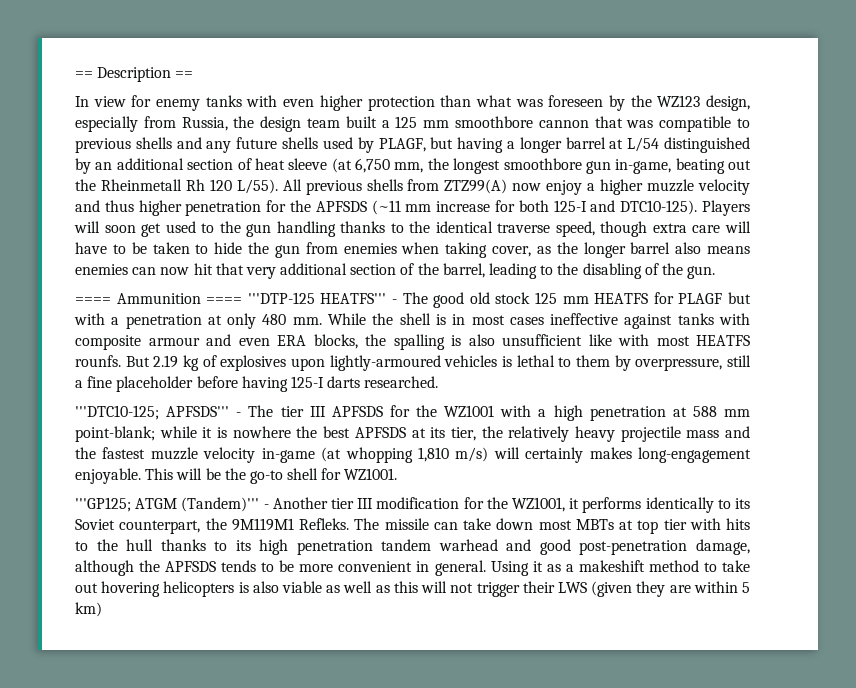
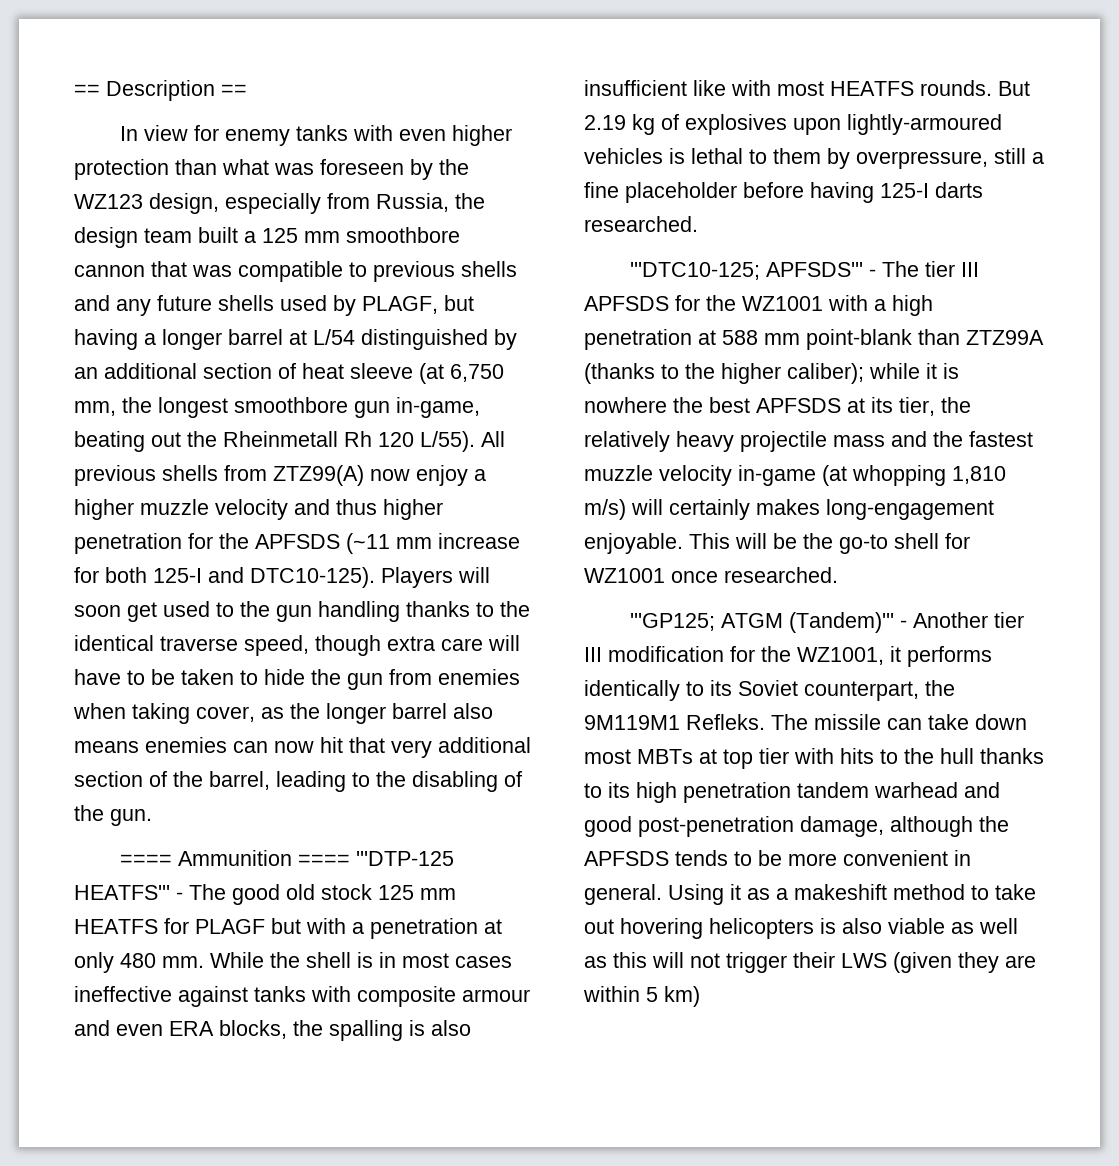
- While the shell is in most cases ineffective against tanks with composite armour and even ERA blocks, the spalling is also unsufficient like with most HEATFS rounfs.
+ While the shell is in most cases ineffective against tanks with composite armour and even ERA blocks, the spalling is also insufficient like with most HEATFS rounds.
- '''DTC10-125; APFSDS''' - The tier III APFSDS for the WZ1001 with a high penetration at 588 mm point-blank; while it is nowhere the best APFSDS at its tier, the relatively heavy projectile mass and the fastest muzzle velocity in-game (at whopping 1,810 m/s) will certainly makes long-engagement enjoyable.
+ '''DTC10-125; APFSDS''' - The tier III APFSDS for the WZ1001 with a high penetration at 588 mm point-blank than ZTZ99A (thanks to the higher caliber); while it is nowhere the best APFSDS at its tier, the relatively heavy projectile mass and the fastest muzzle velocity in-game (at whopping 1,810 m/s) will certainly makes long-engagement enjoyable.
- This will be the go-to shell for WZ1001.
+ This will be the go-to shell for WZ1001 once researched.

